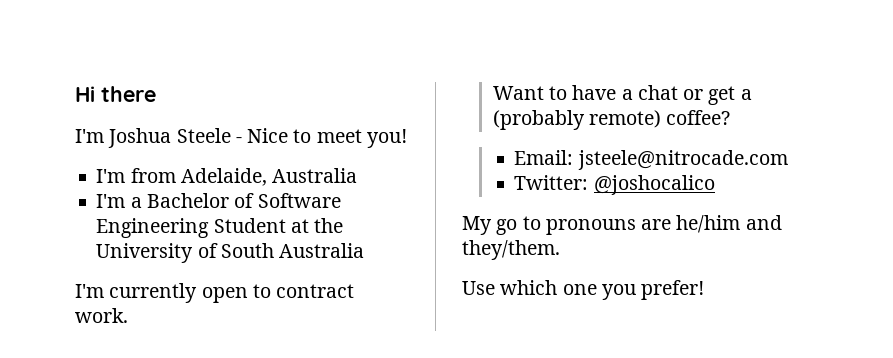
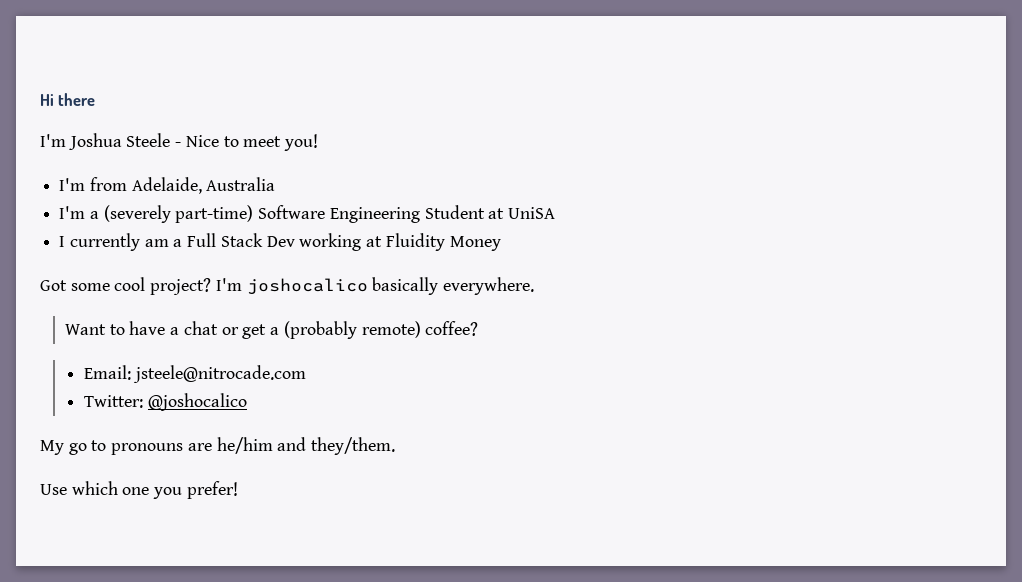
- I'm a Bachelor of Software Engineering Student at the University of South Australia
- I'm currently open to contract work.
+ I'm a (severely part-time) Software Engineering Student at UniSA
+ I currently am a Full Stack Dev working at Fluidity Money
+ Got some cool project? I'm joshocalico basically everywhere.

